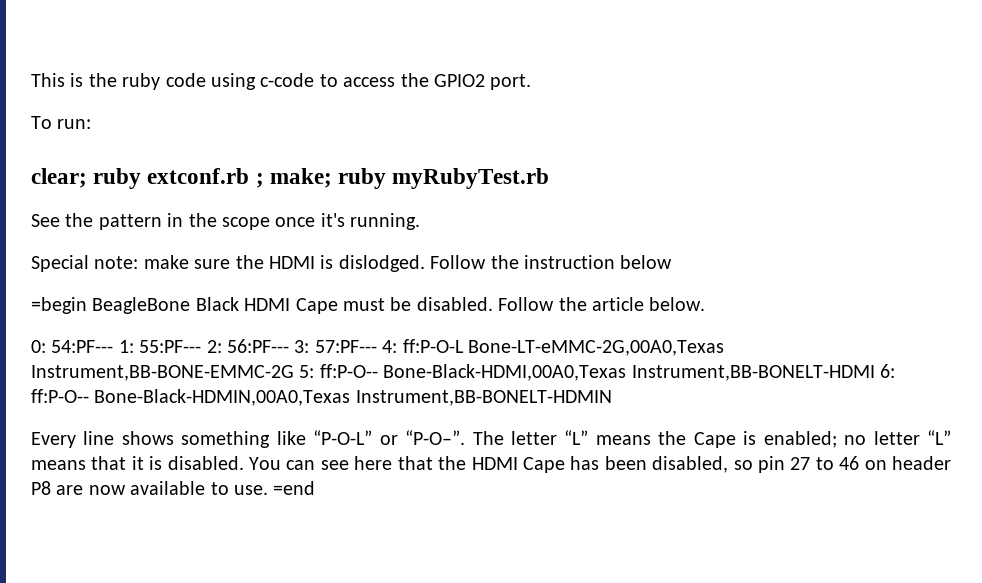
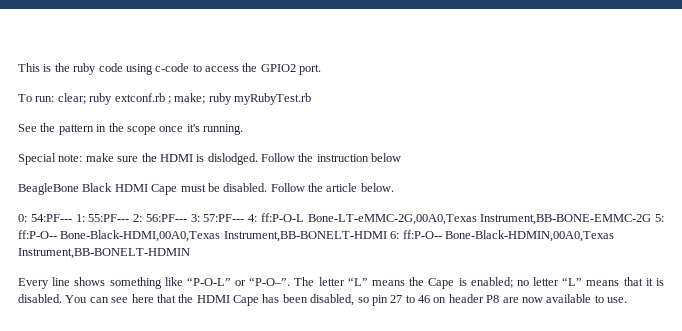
- To run:
- clear; ruby extconf.rb ; make; ruby myRubyTest.rb
+ To run: clear; ruby extconf.rb ; make; ruby myRubyTest.rb
- =begin BeagleBone Black HDMI Cape must be disabled.
+ BeagleBone Black HDMI Cape must be disabled.
- =end

